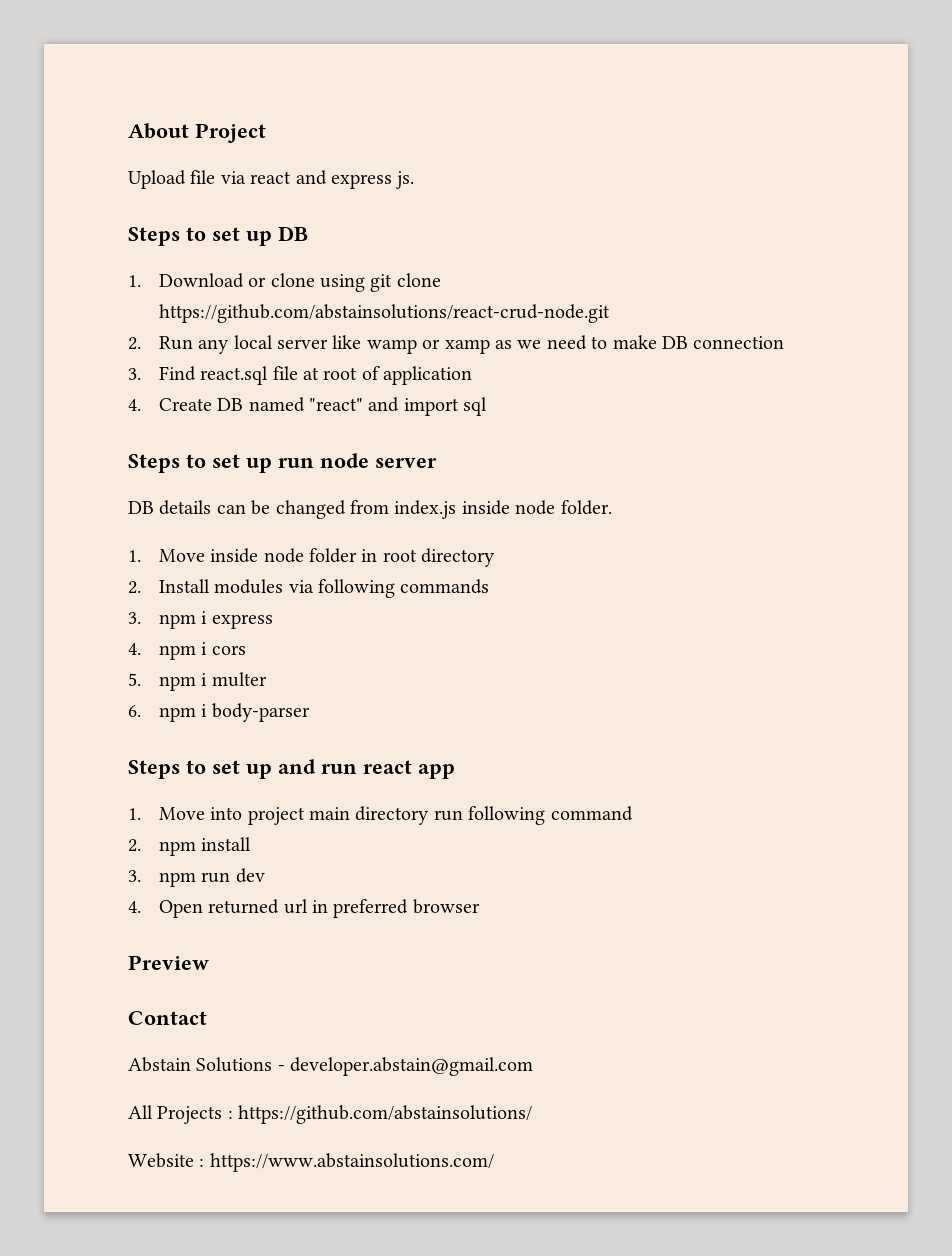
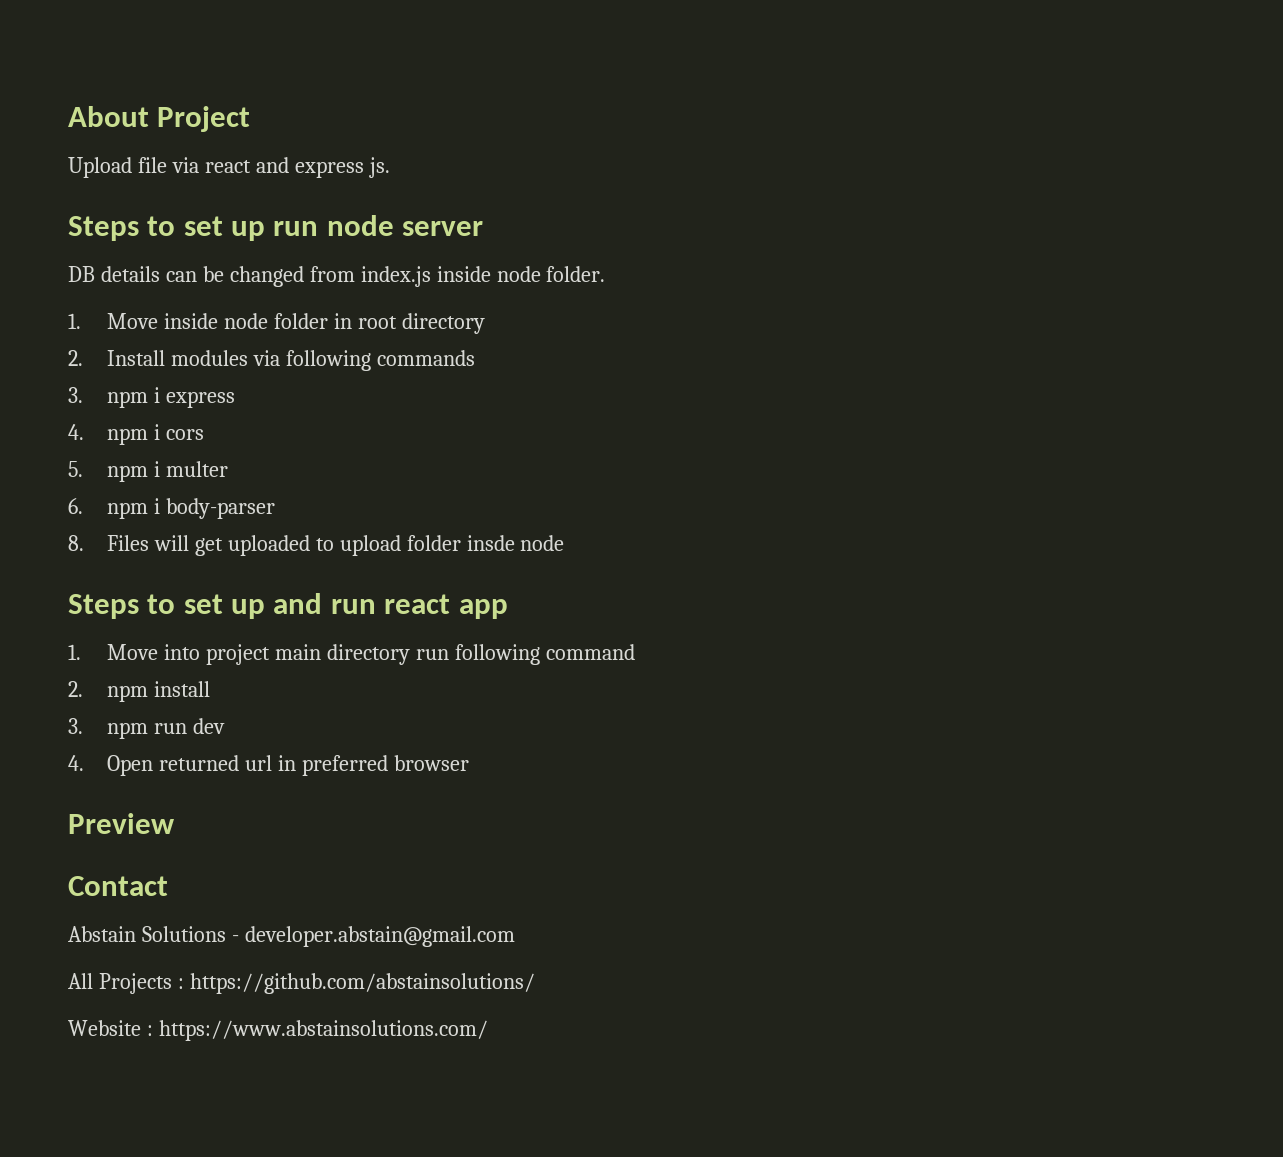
- Steps to set up DB
- 1. Download or clone using git clone https://github.com/abstainsolutions/react-crud-node.git
- 2. Run any local server like wamp or xamp as we need to make DB connection
- 3. Find react.sql file at root of application
- 4. Create DB named "react" and import sql
+ 8. Files will get uploaded to upload folder insde node

